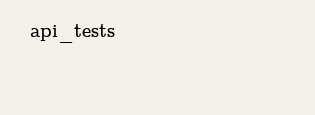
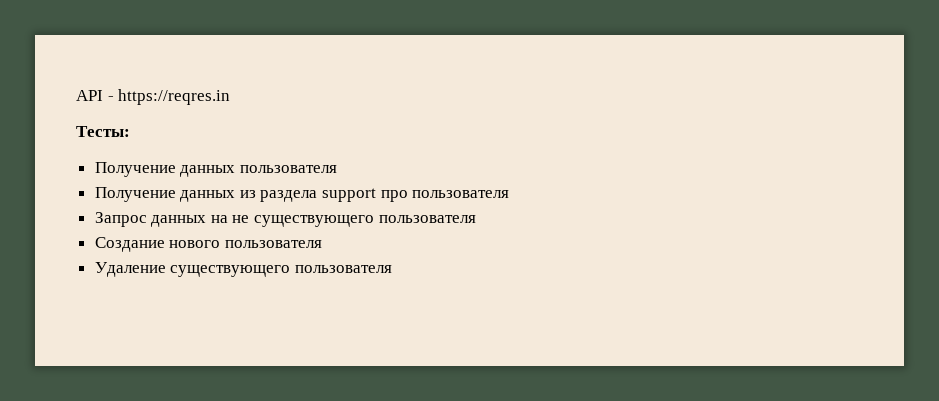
- api_tests
+ API - https://reqres.in
+ Тесты:
+ Получение данных пользователя
+ Получение данных из раздела support про пользователя
+ Запрос данных на не существующего пользователя
+ Создание нового пользователя
+ Удаление существующего пользователя

